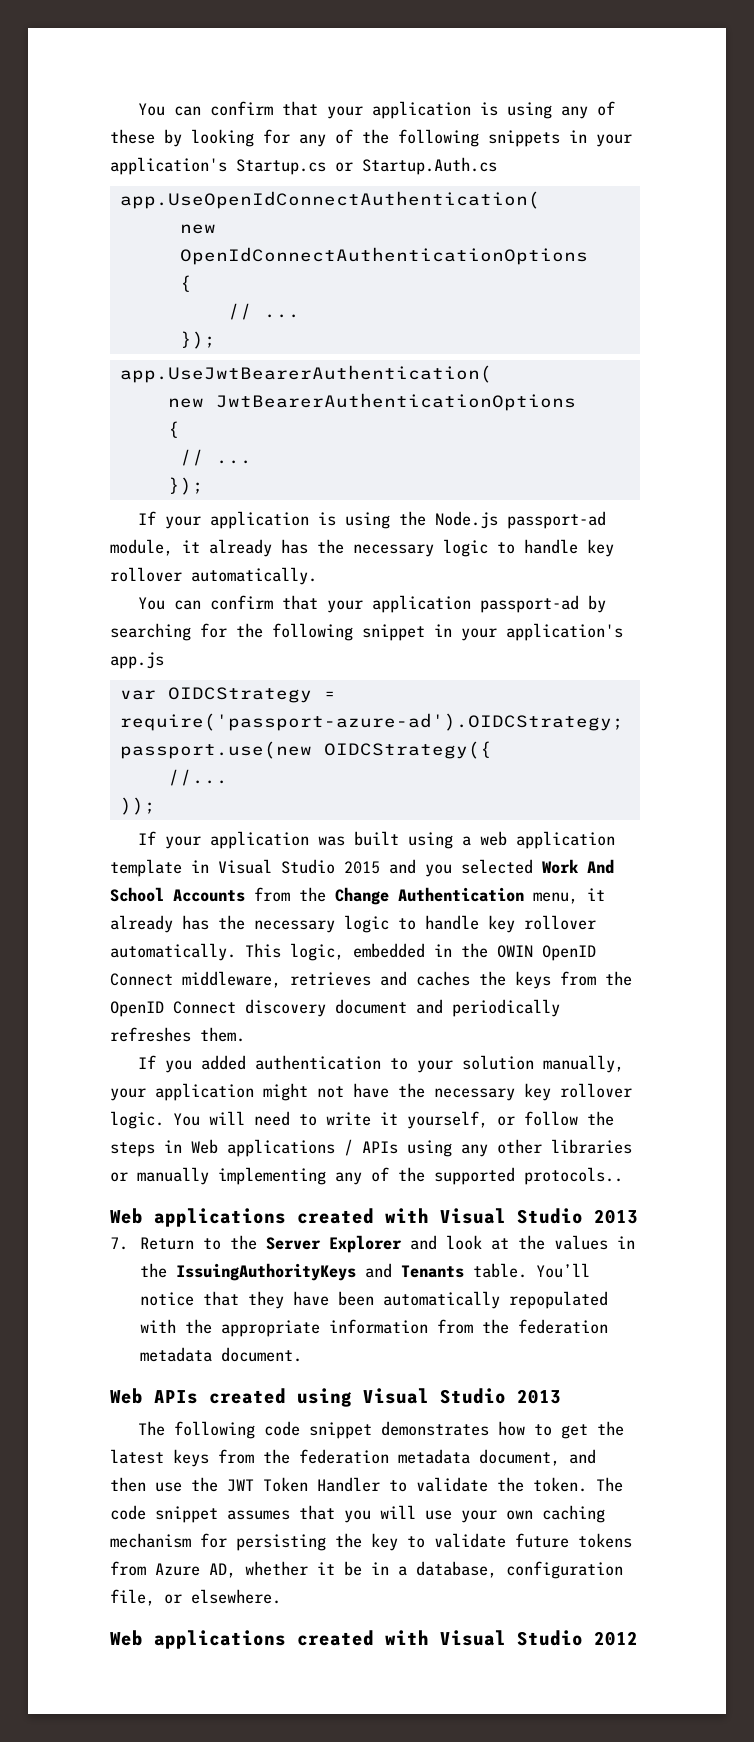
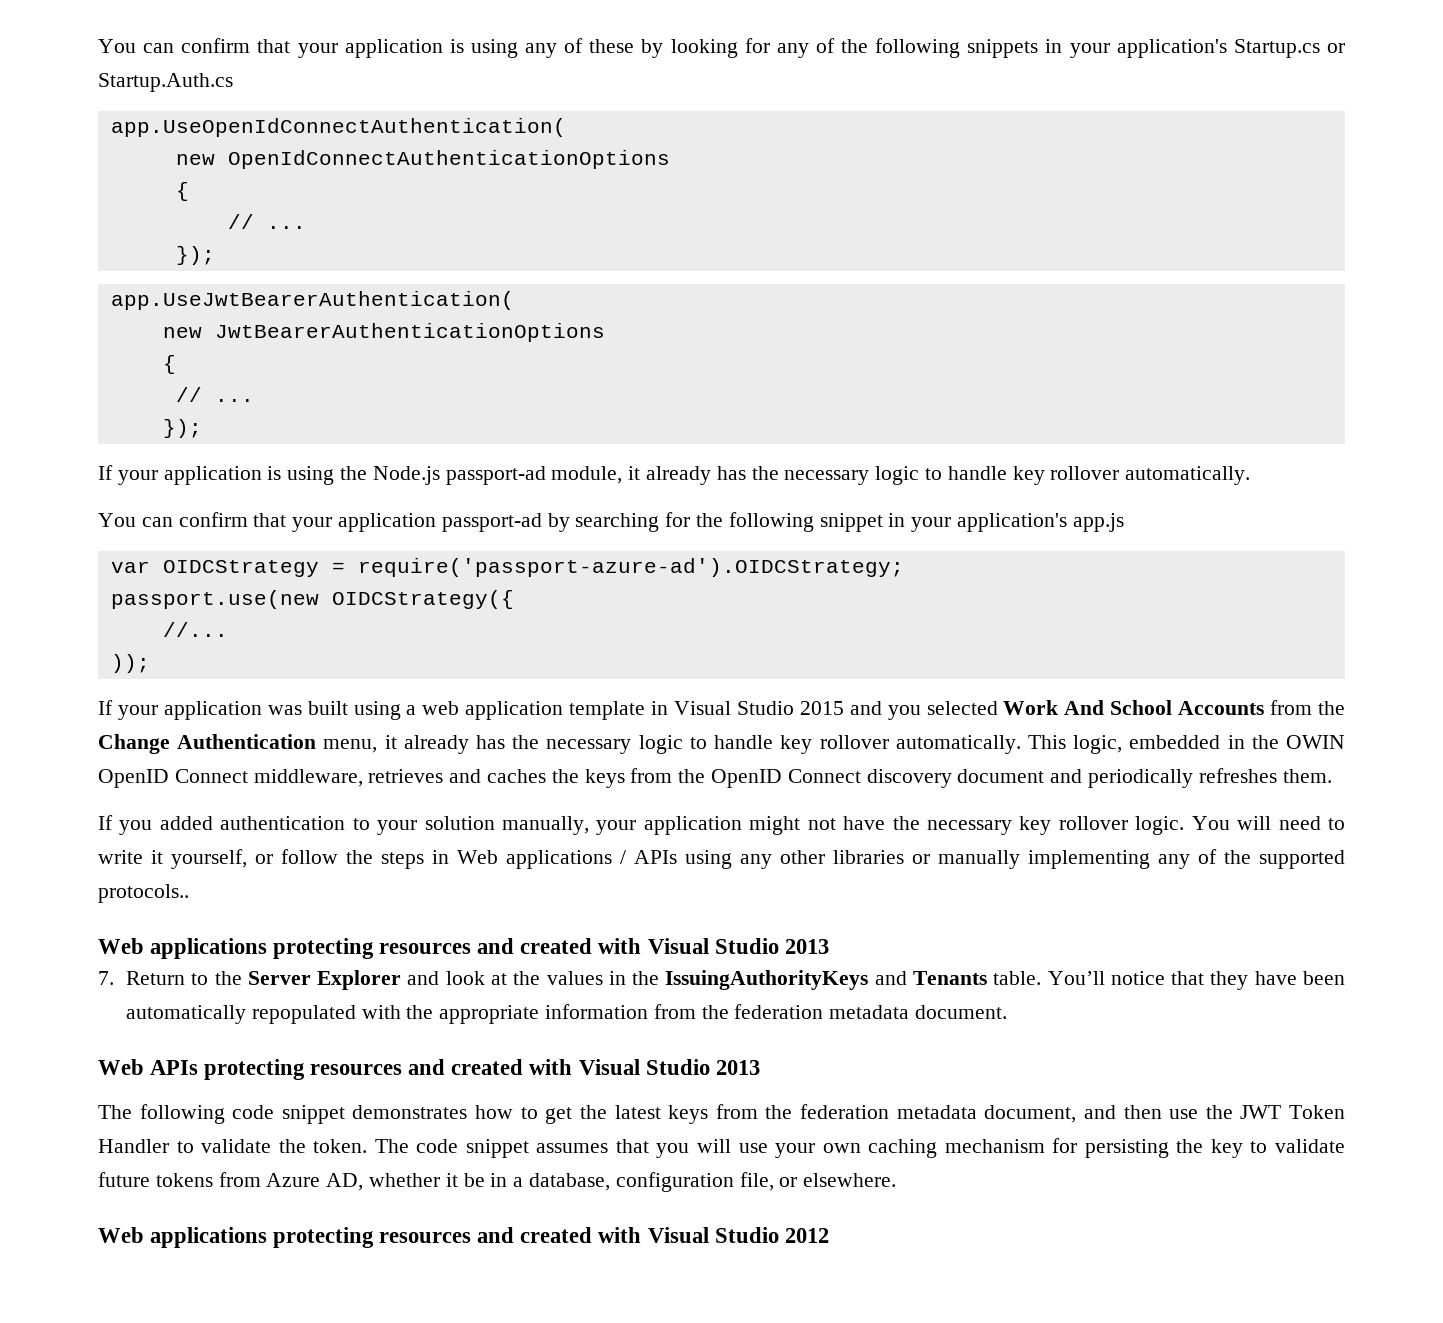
- Web applications created with Visual Studio 2013
+ Web applications protecting resources and created with Visual Studio 2013
- Web APIs created using Visual Studio 2013
+ Web APIs protecting resources and created with Visual Studio 2013
- Web applications created with Visual Studio 2012
+ Web applications protecting resources and created with Visual Studio 2012

